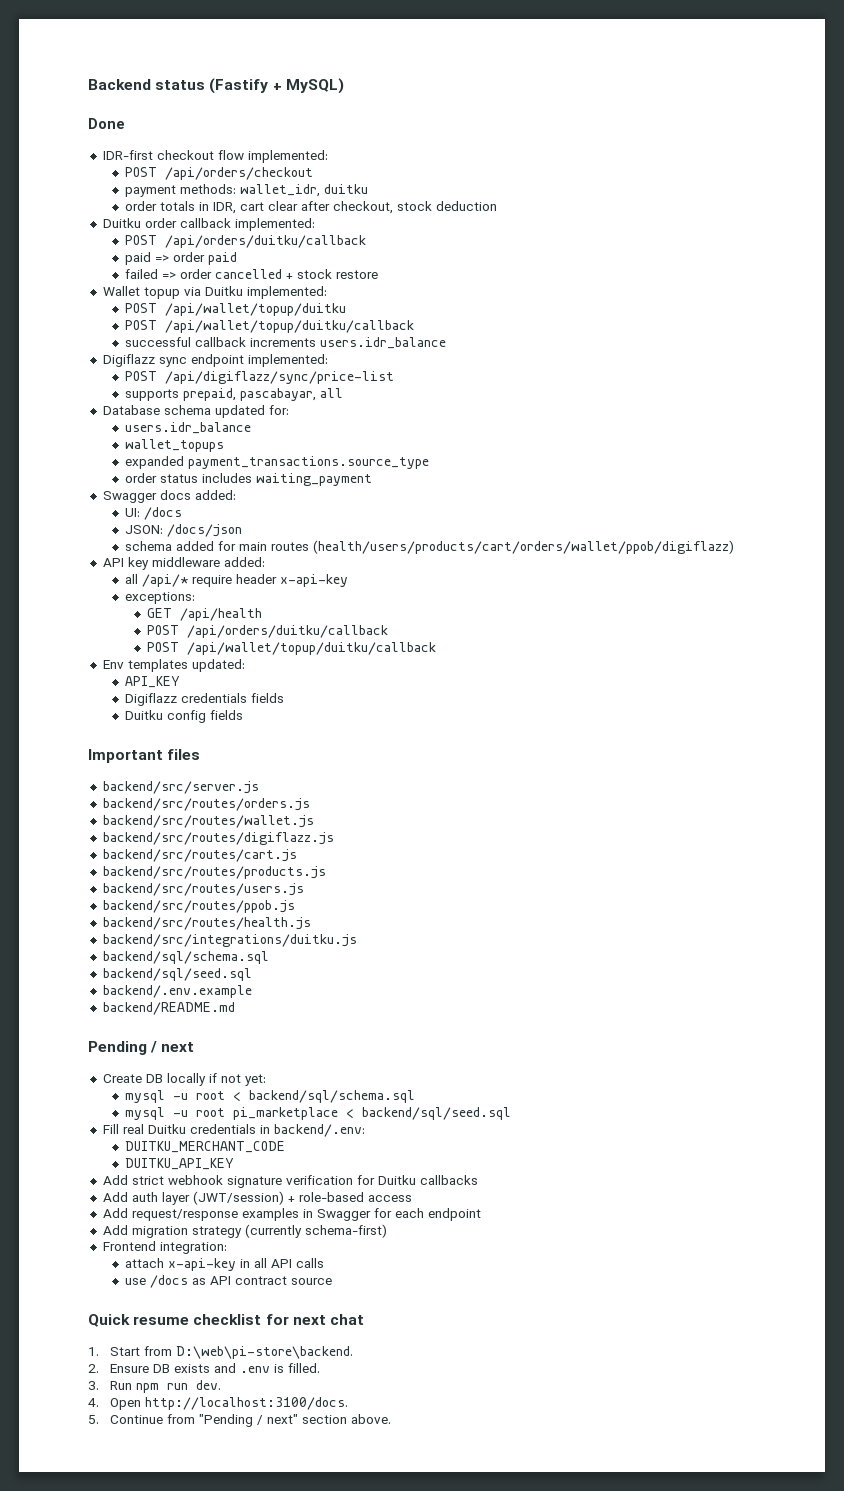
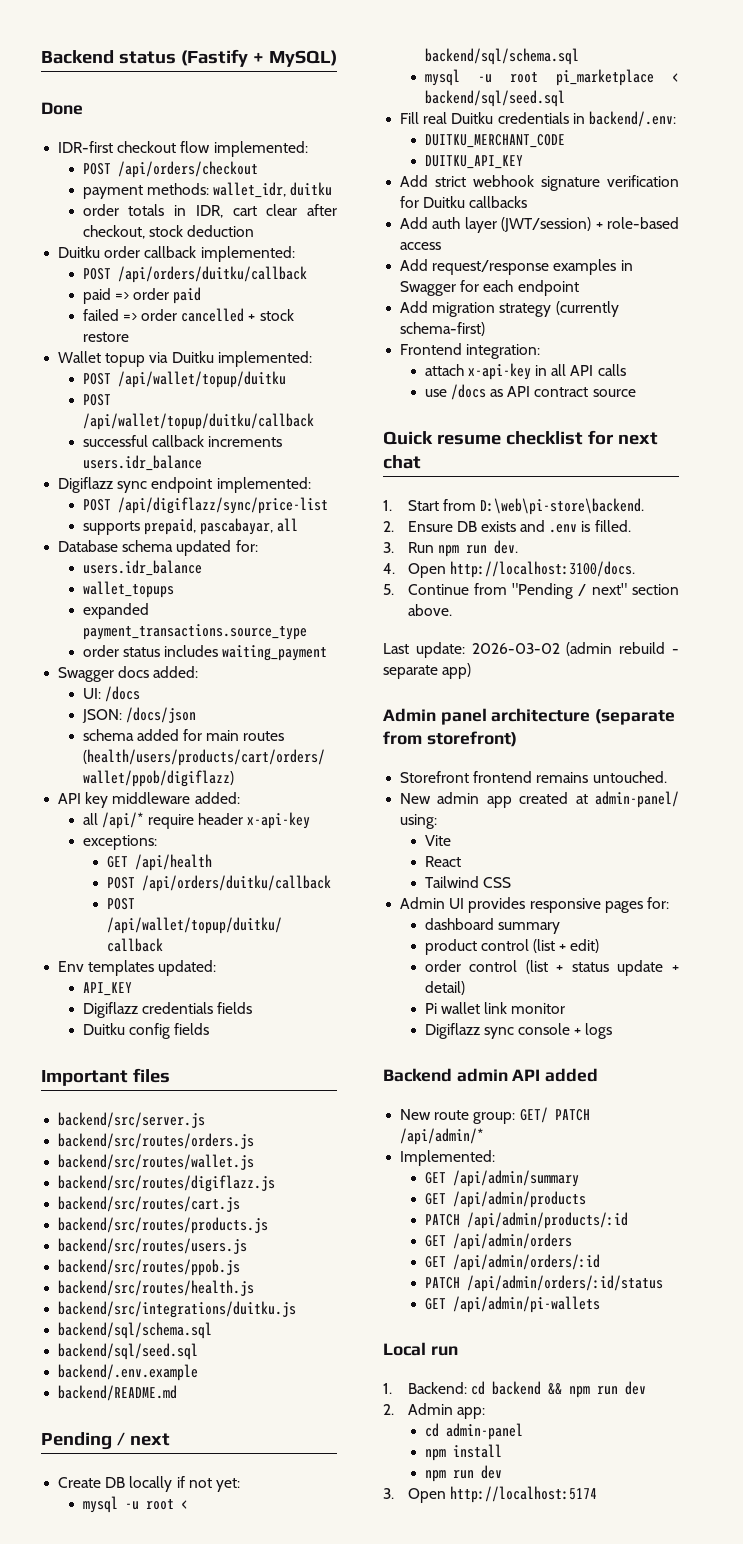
+ Last update: 2026-03-02 (admin rebuild - separate app)
+ Admin panel architecture (separate from storefront)
+ Storefront frontend remains untouched.
+ New admin app created at admin-panel/ using:
+ Vite
+ React
+ Tailwind CSS
+ Admin UI provides responsive pages for:
+ dashboard summary
+ product control (list + edit)
+ order control (list + status update + detail)
+ Pi wallet link monitor
+ Digiflazz sync console + logs
+ Backend admin API added
+ New route group: GET/ PATCH /api/admin/*
+ Implemented:
+ GET /api/admin/summary
+ GET /api/admin/products
+ PATCH /api/admin/products/:id
+ GET /api/admin/orders
+ GET /api/admin/orders/:id
+ PATCH /api/admin/orders/:id/status
+ GET /api/admin/pi-wallets
+ Local run
+ 1. Backend: cd backend && npm run dev
+ 2. Admin app:
+ cd admin-panel
+ npm install
+ npm run dev
+ 3. Open http://localhost:5174

